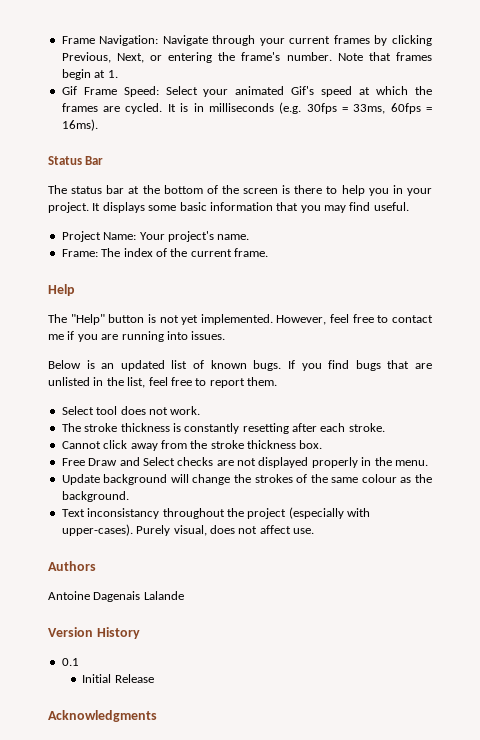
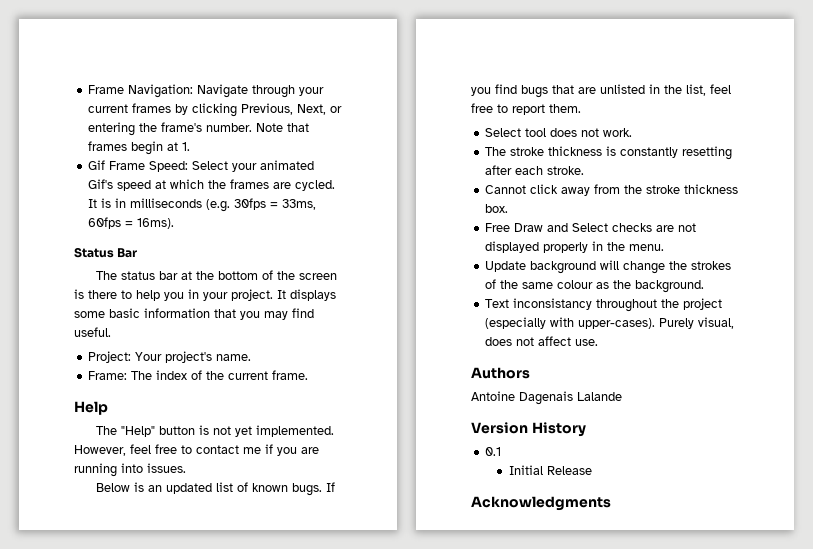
- Project Name: Your project's name.
+ Project: Your project's name.

